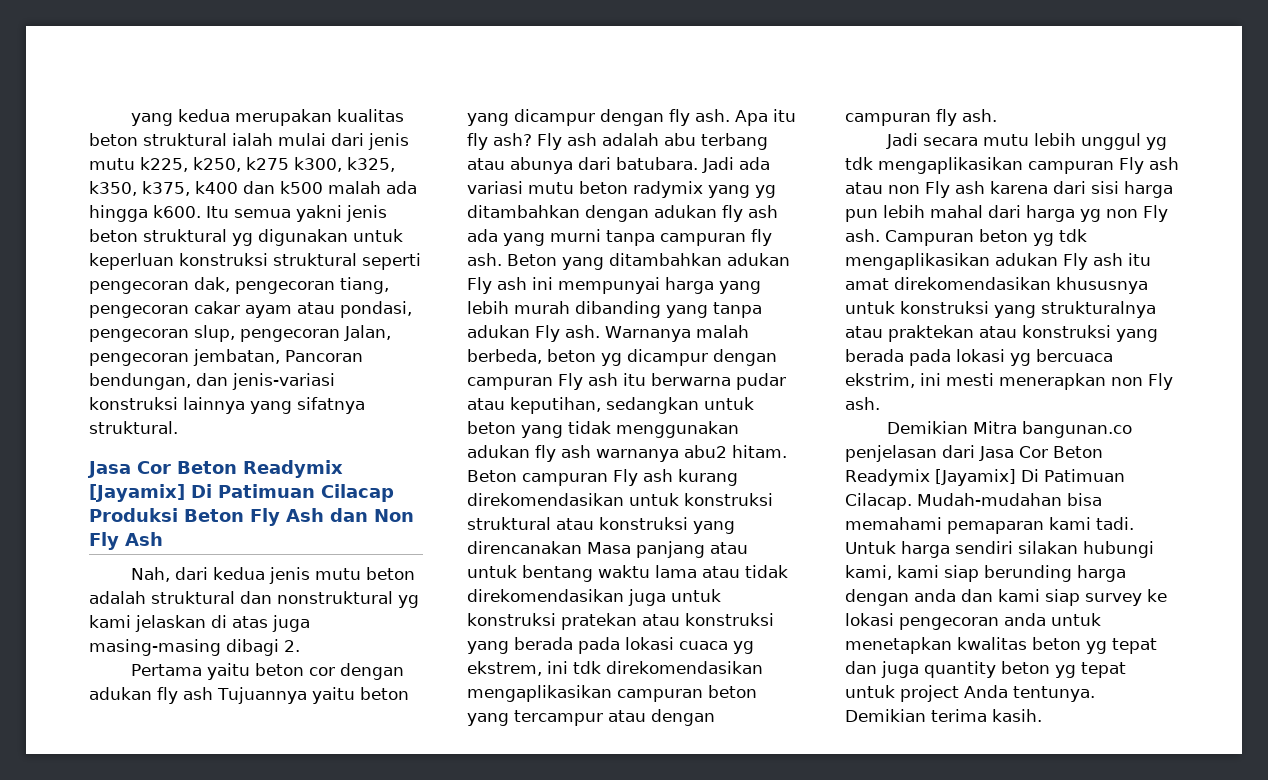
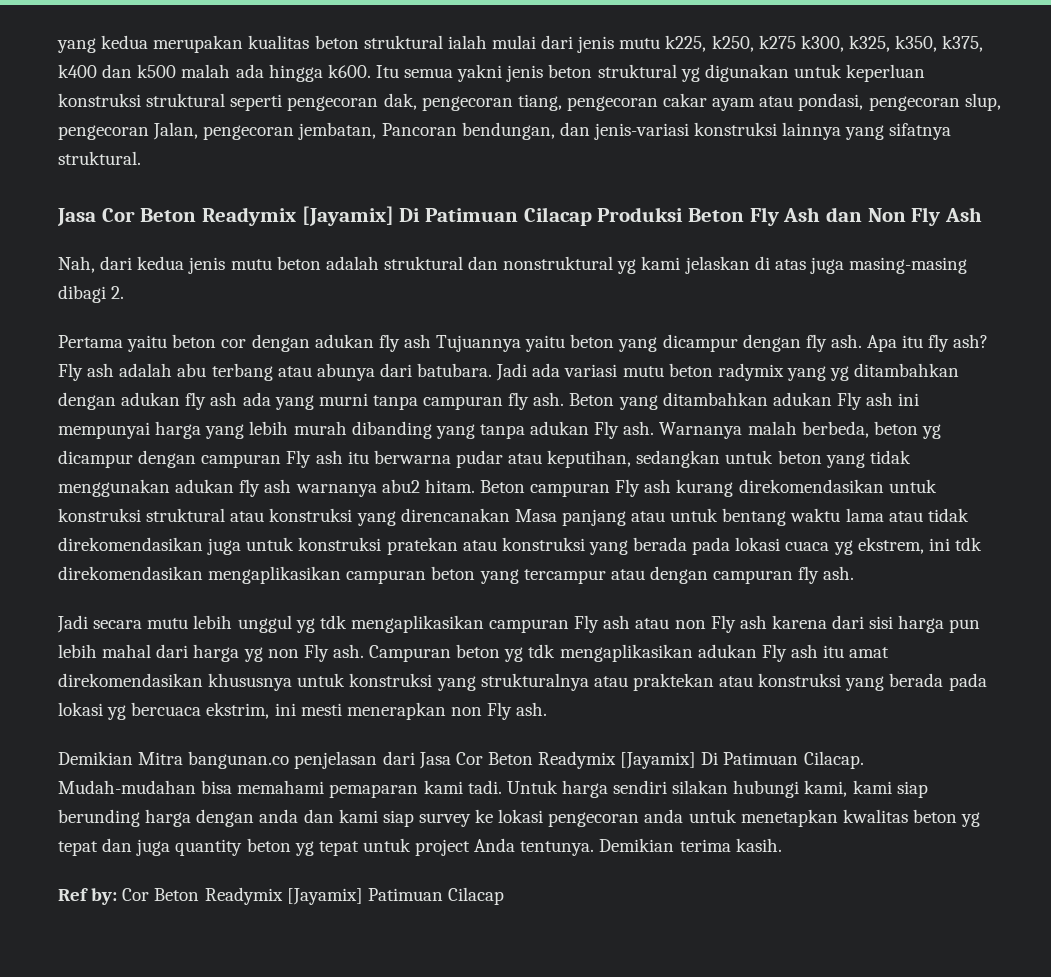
+ Ref by: Cor Beton Readymix [Jayamix] Patimuan Cilacap

